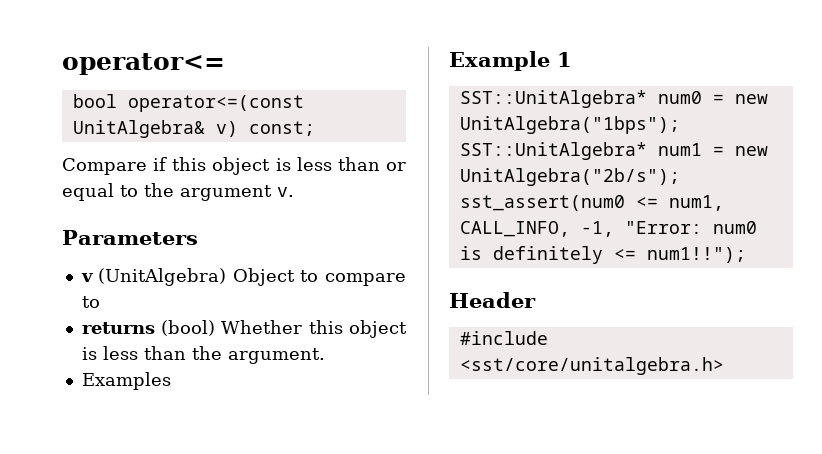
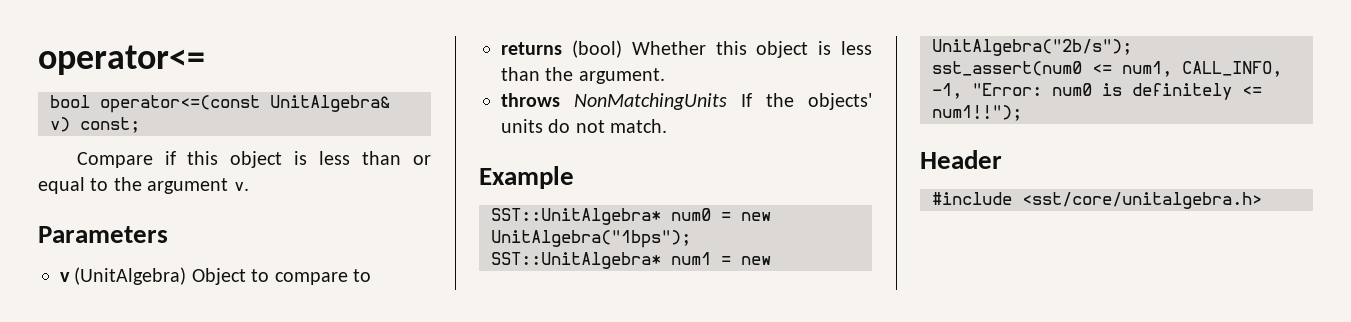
- Examples
+ throws NonMatchingUnits If the objects' units do not match.
- Example 1
+ Example

